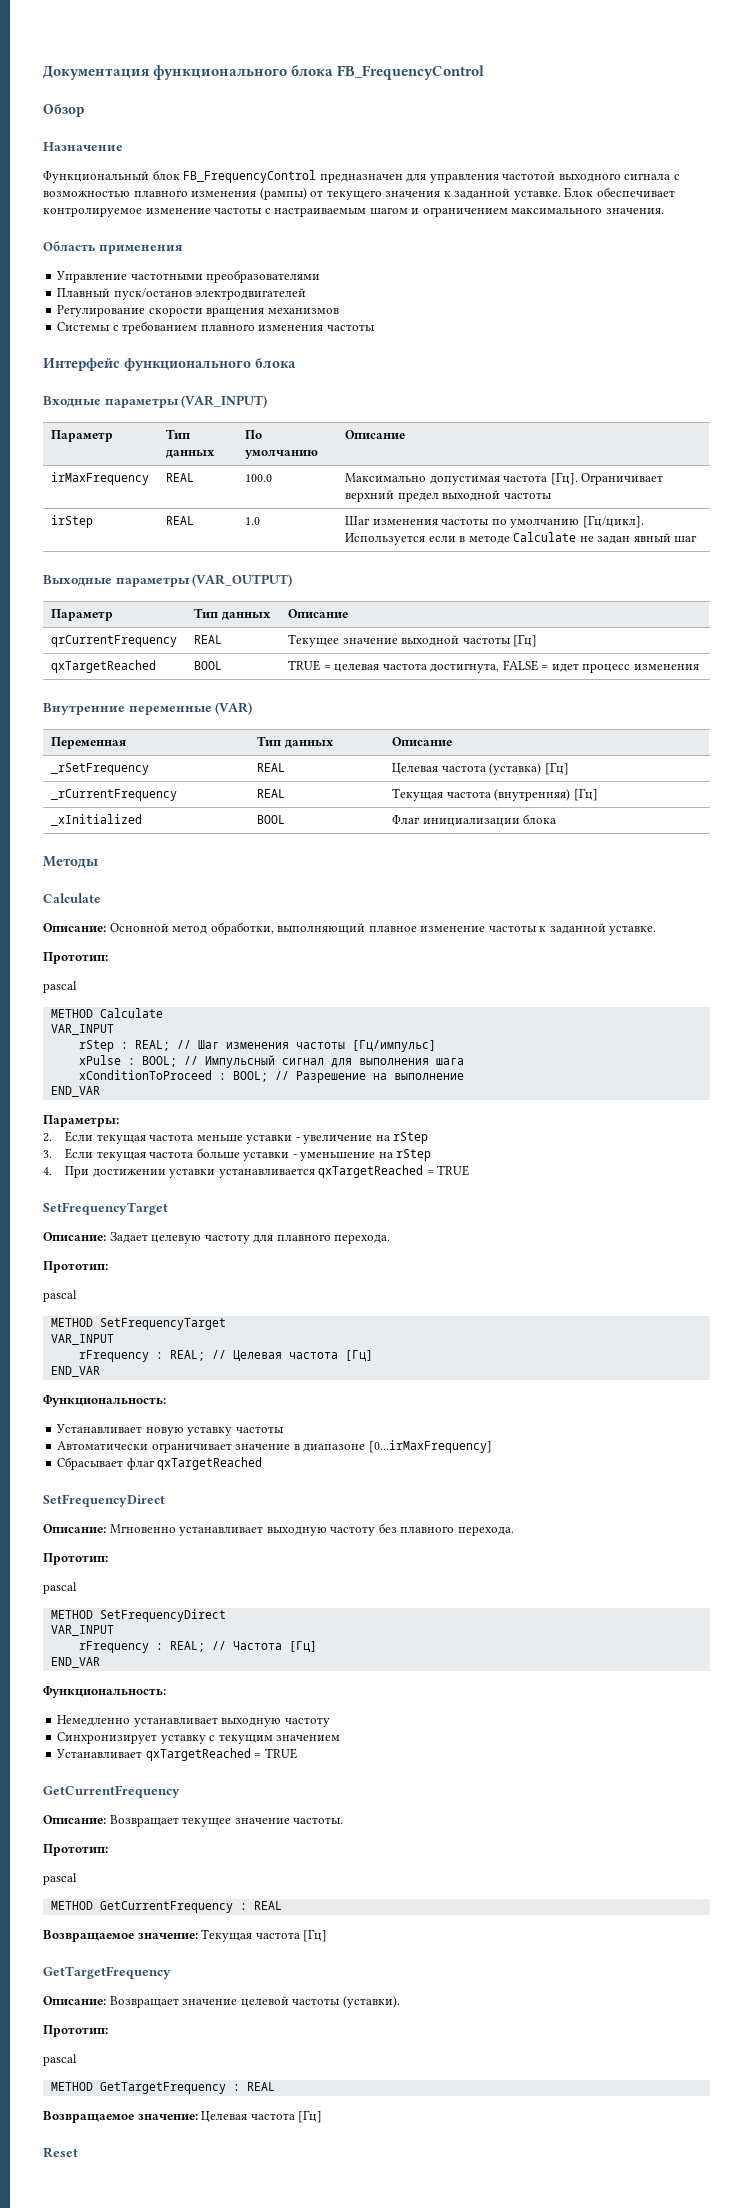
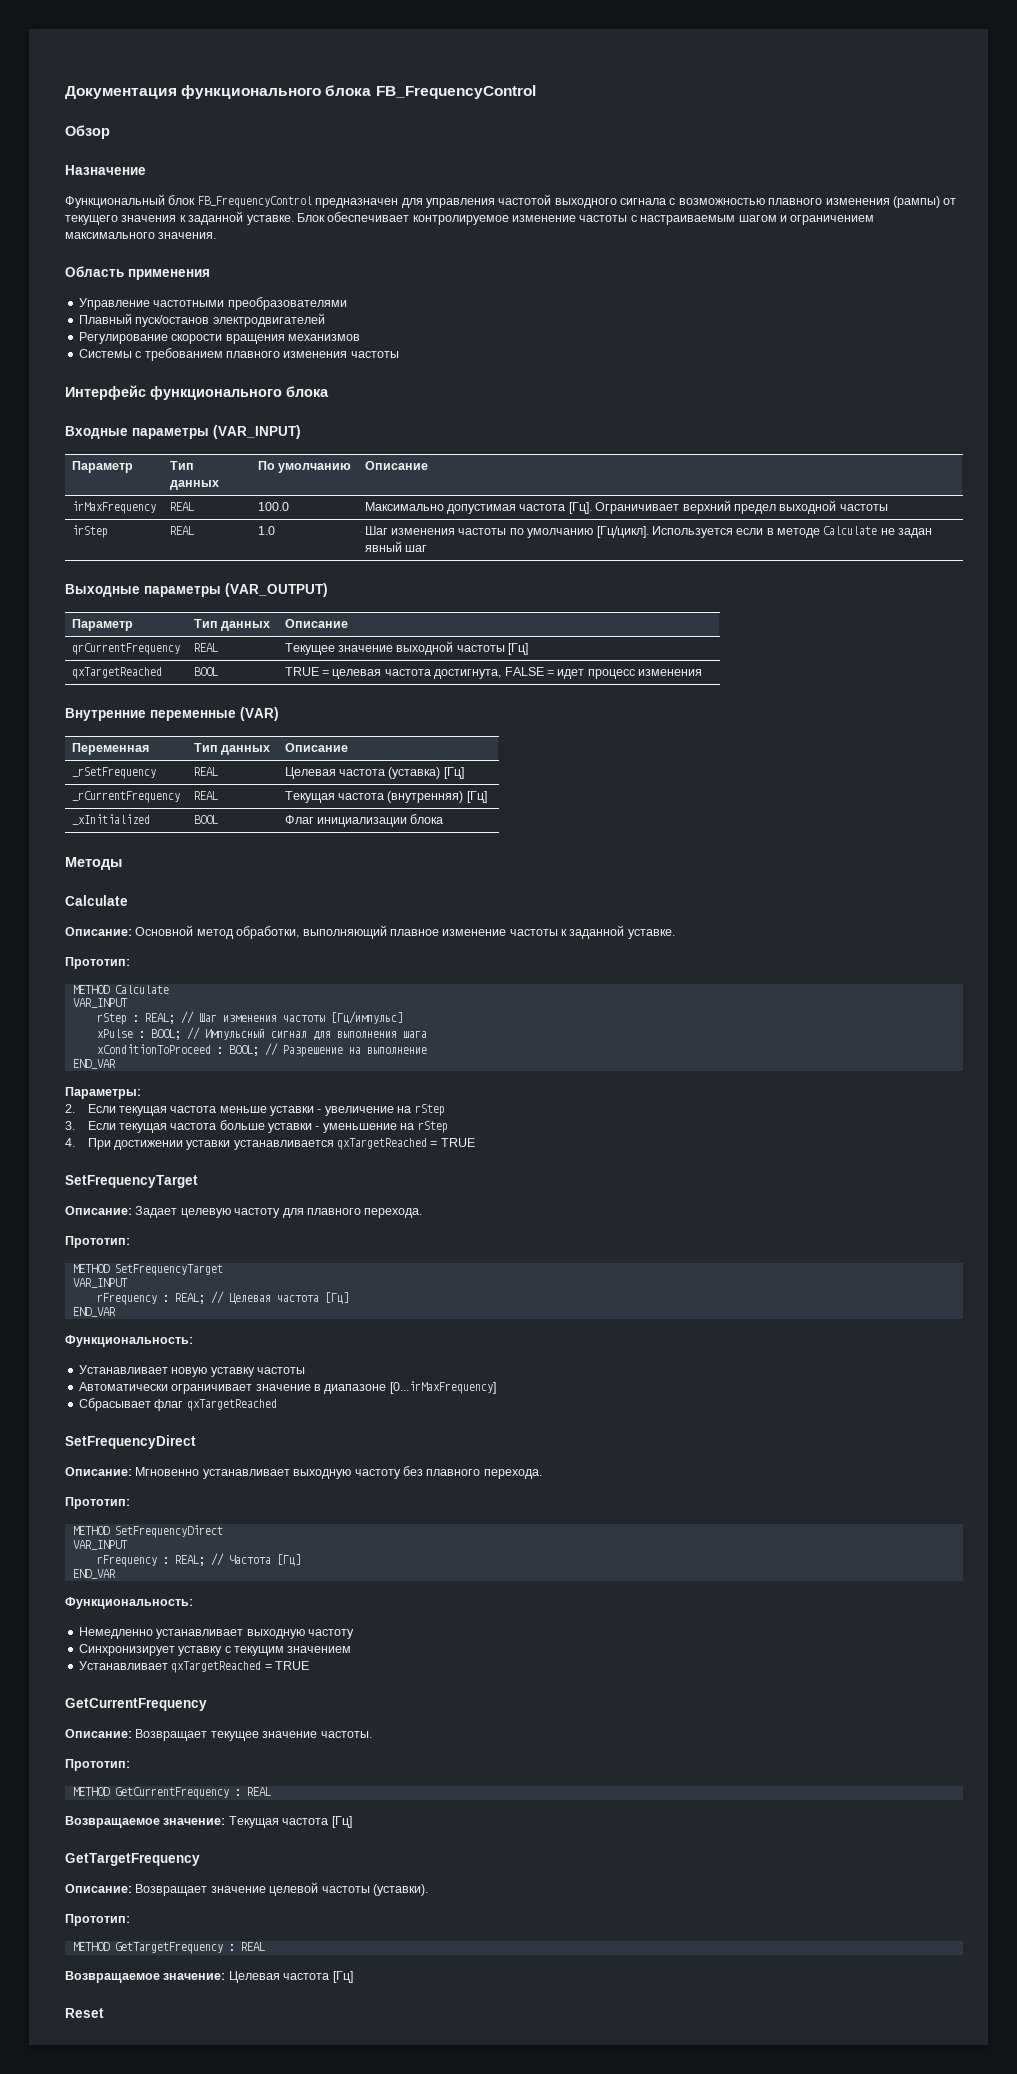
  Описание: Основной метод обработки, выполняющий плавное изменение частоты к заданной уставке.
  Прототип:
- pascal
  Описание: Задает целевую частоту для плавного перехода.
  Прототип:
- pascal
  Описание: Мгновенно устанавливает выходную частоту без плавного перехода.
  Прототип:
- pascal
  Описание: Возвращает текущее значение частоты.
  Прототип:
- pascal
  Описание: Возвращает значение целевой частоты (уставки).
  Прототип:
- pascal

